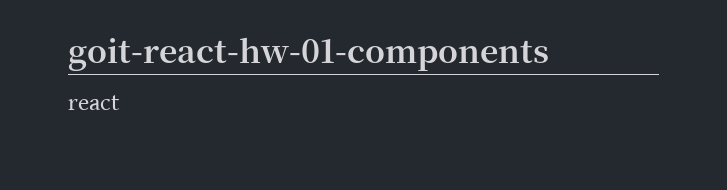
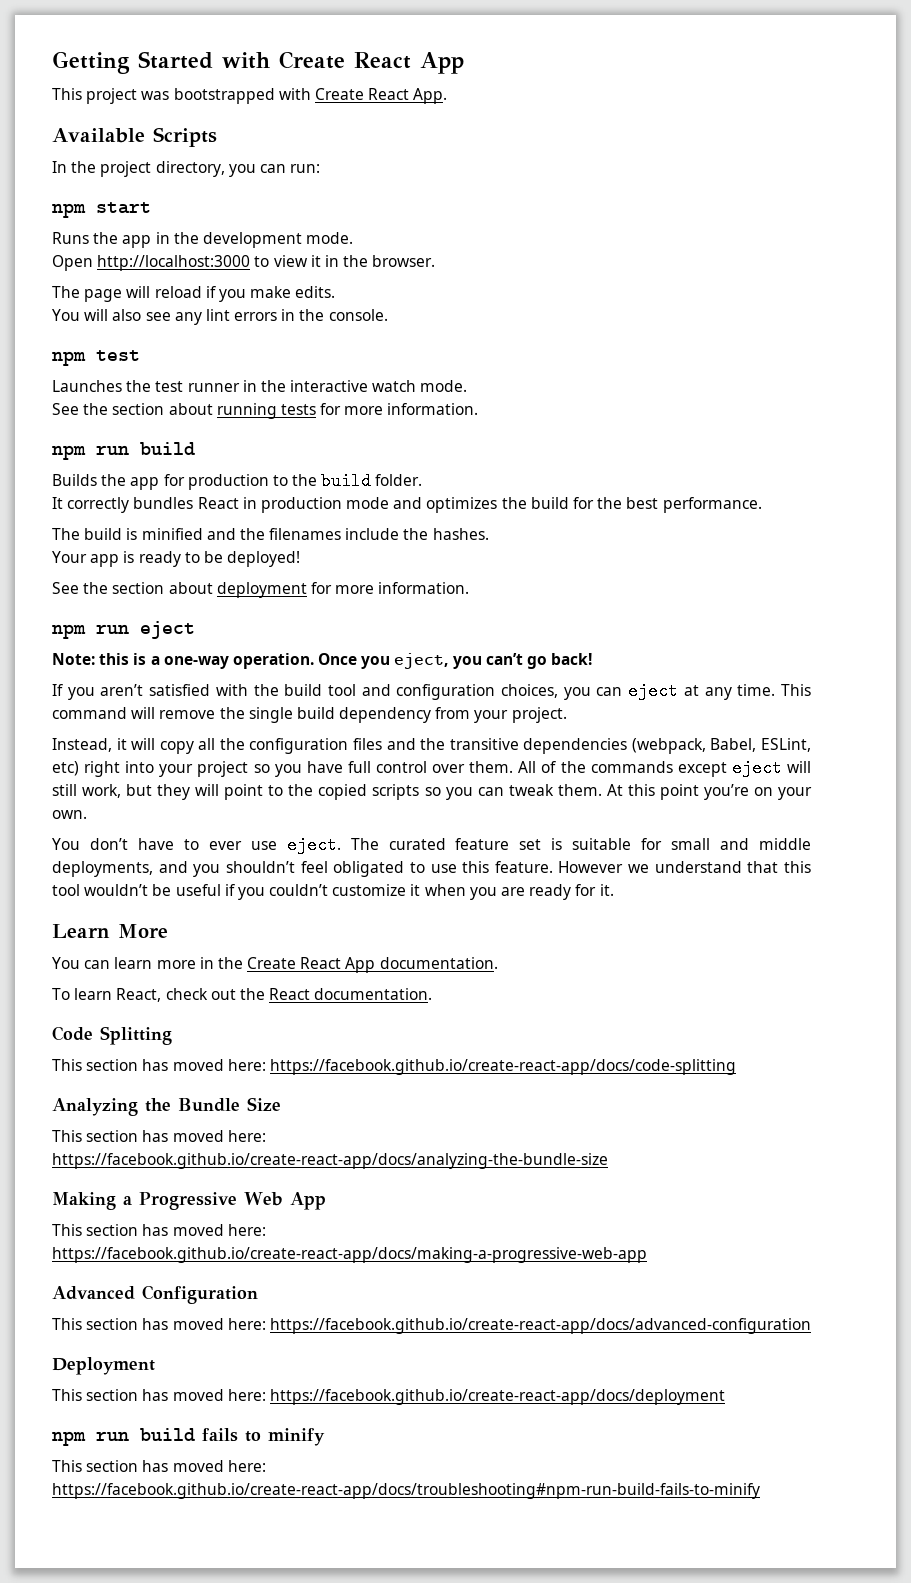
- goit-react-hw-01-components
- react
+ Getting Started with Create React App
+ This project was bootstrapped with Create React App.
+ Available Scripts
+ In the project directory, you can run:
+ npm start
+ Runs the app in the development mode.
+ Open http://localhost:3000 to view it in the browser.
+ The page will reload if you make edits.
+ You will also see any lint errors in the console.
+ npm test
+ Launches the test runner in the interactive watch mode.
+ See the section about running tests for more information.
+ npm run build
+ Builds the app for production to the build folder.
+ It correctly bundles React in production mode and optimizes the build for the best performance.
+ The build is minified and the filenames include the hashes.
+ Your app is ready to be deployed!
+ See the section about deployment for more information.
+ npm run eject
+ Note: this is a one-way operation. Once you eject, you can’t go back!
+ If you aren’t satisfied with the build tool and configuration choices, you can eject at any time. This command will remove the single build dependency from your project.
+ Instead, it will copy all the configuration files and the transitive dependencies (webpack, Babel, ESLint, etc) right into your project so you have full control over them. All of the commands except eject will still work, but they will point to the copied scripts so you can tweak them. At this point you’re on your own.
+ You don’t have to ever use eject. The curated feature set is suitable for small and middle deployments, and you shouldn’t feel obligated to use this feature. However we understand that this tool wouldn’t be useful if you couldn’t customize it when you are ready for it.
+ Learn More
+ You can learn more in the Create React App documentation.
+ To learn React, check out the React documentation.
+ Code Splitting
+ This section has moved here: https://facebook.github.io/create-react-app/docs/code-splitting
+ Analyzing the Bundle Size
+ This section has moved here: https://facebook.github.io/create-react-app/docs/analyzing-the-bundle-size
+ Making a Progressive Web App
+ This section has moved here: https://facebook.github.io/create-react-app/docs/making-a-progressive-web-app
+ Advanced Configuration
+ This section has moved here: https://facebook.github.io/create-react-app/docs/advanced-configuration
+ Deployment
+ This section has moved here: https://facebook.github.io/create-react-app/docs/deployment
+ npm run build fails to minify
+ This section has moved here: https://facebook.github.io/create-react-app/docs/troubleshooting#npm-run-build-fails-to-minify

